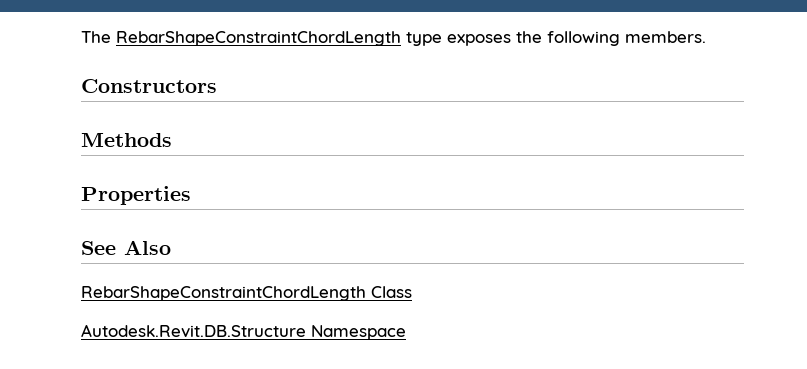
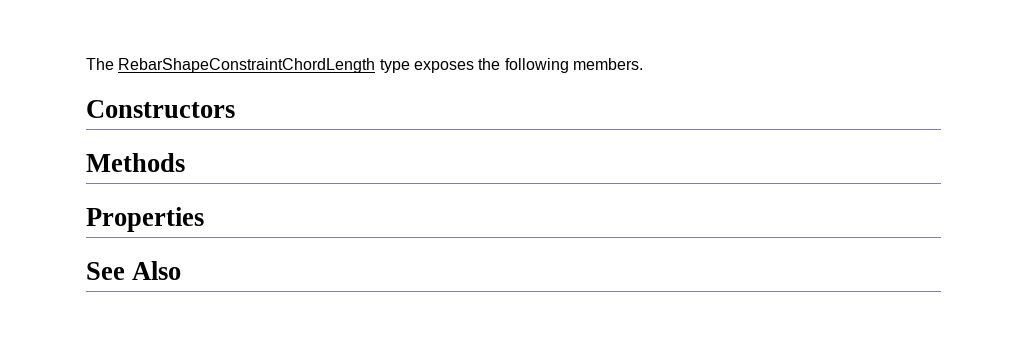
- RebarShapeConstraintChordLength Class
- Autodesk.Revit.DB.Structure Namespace

